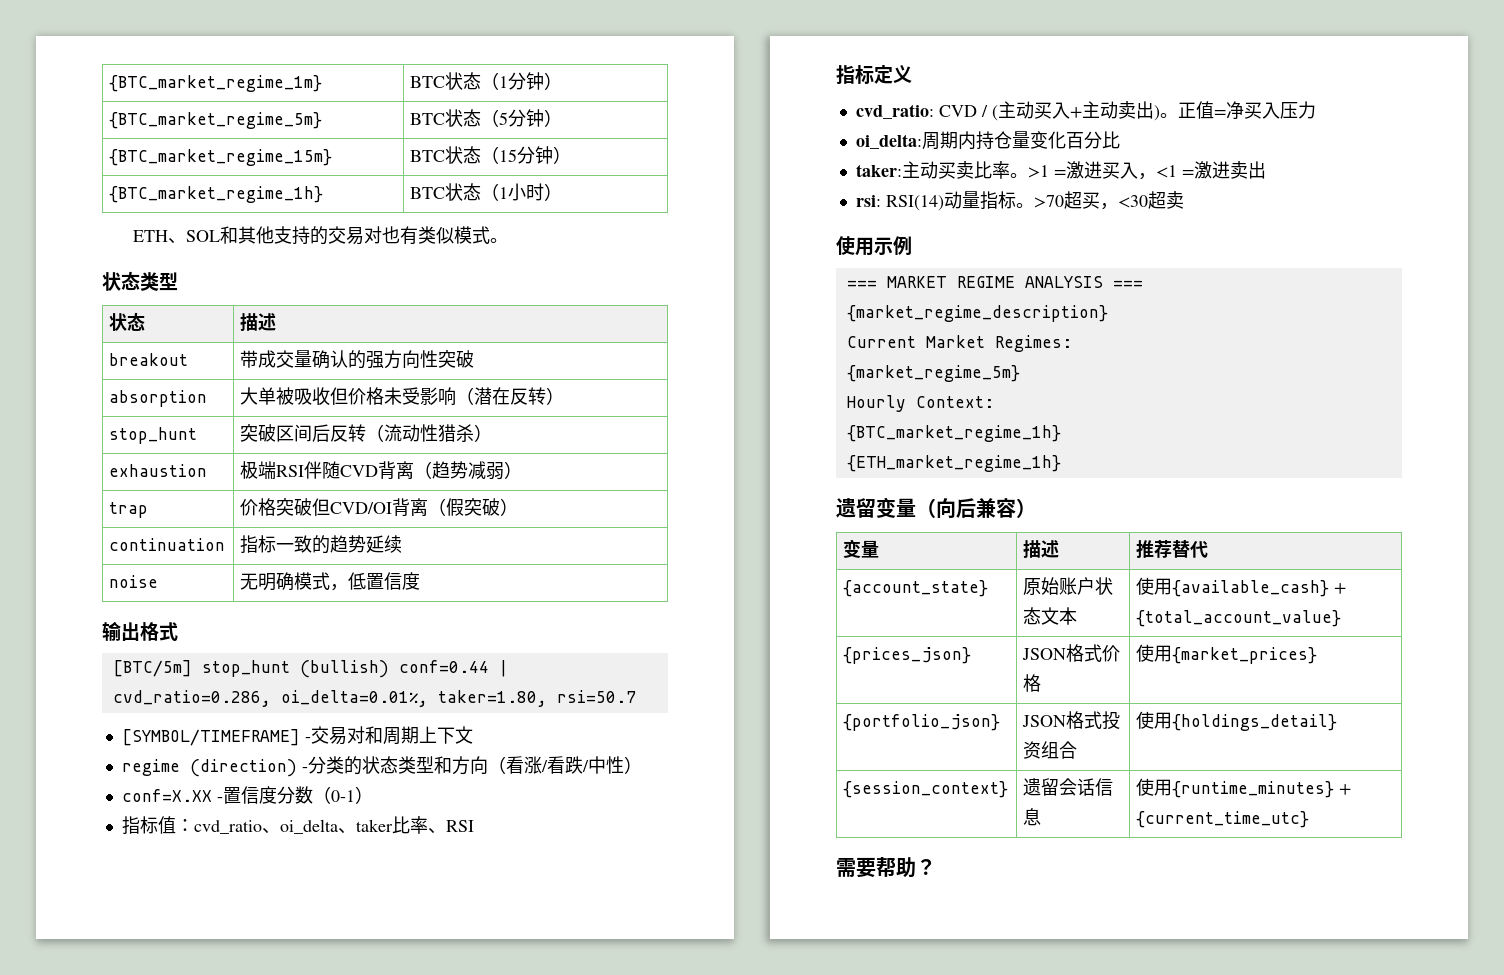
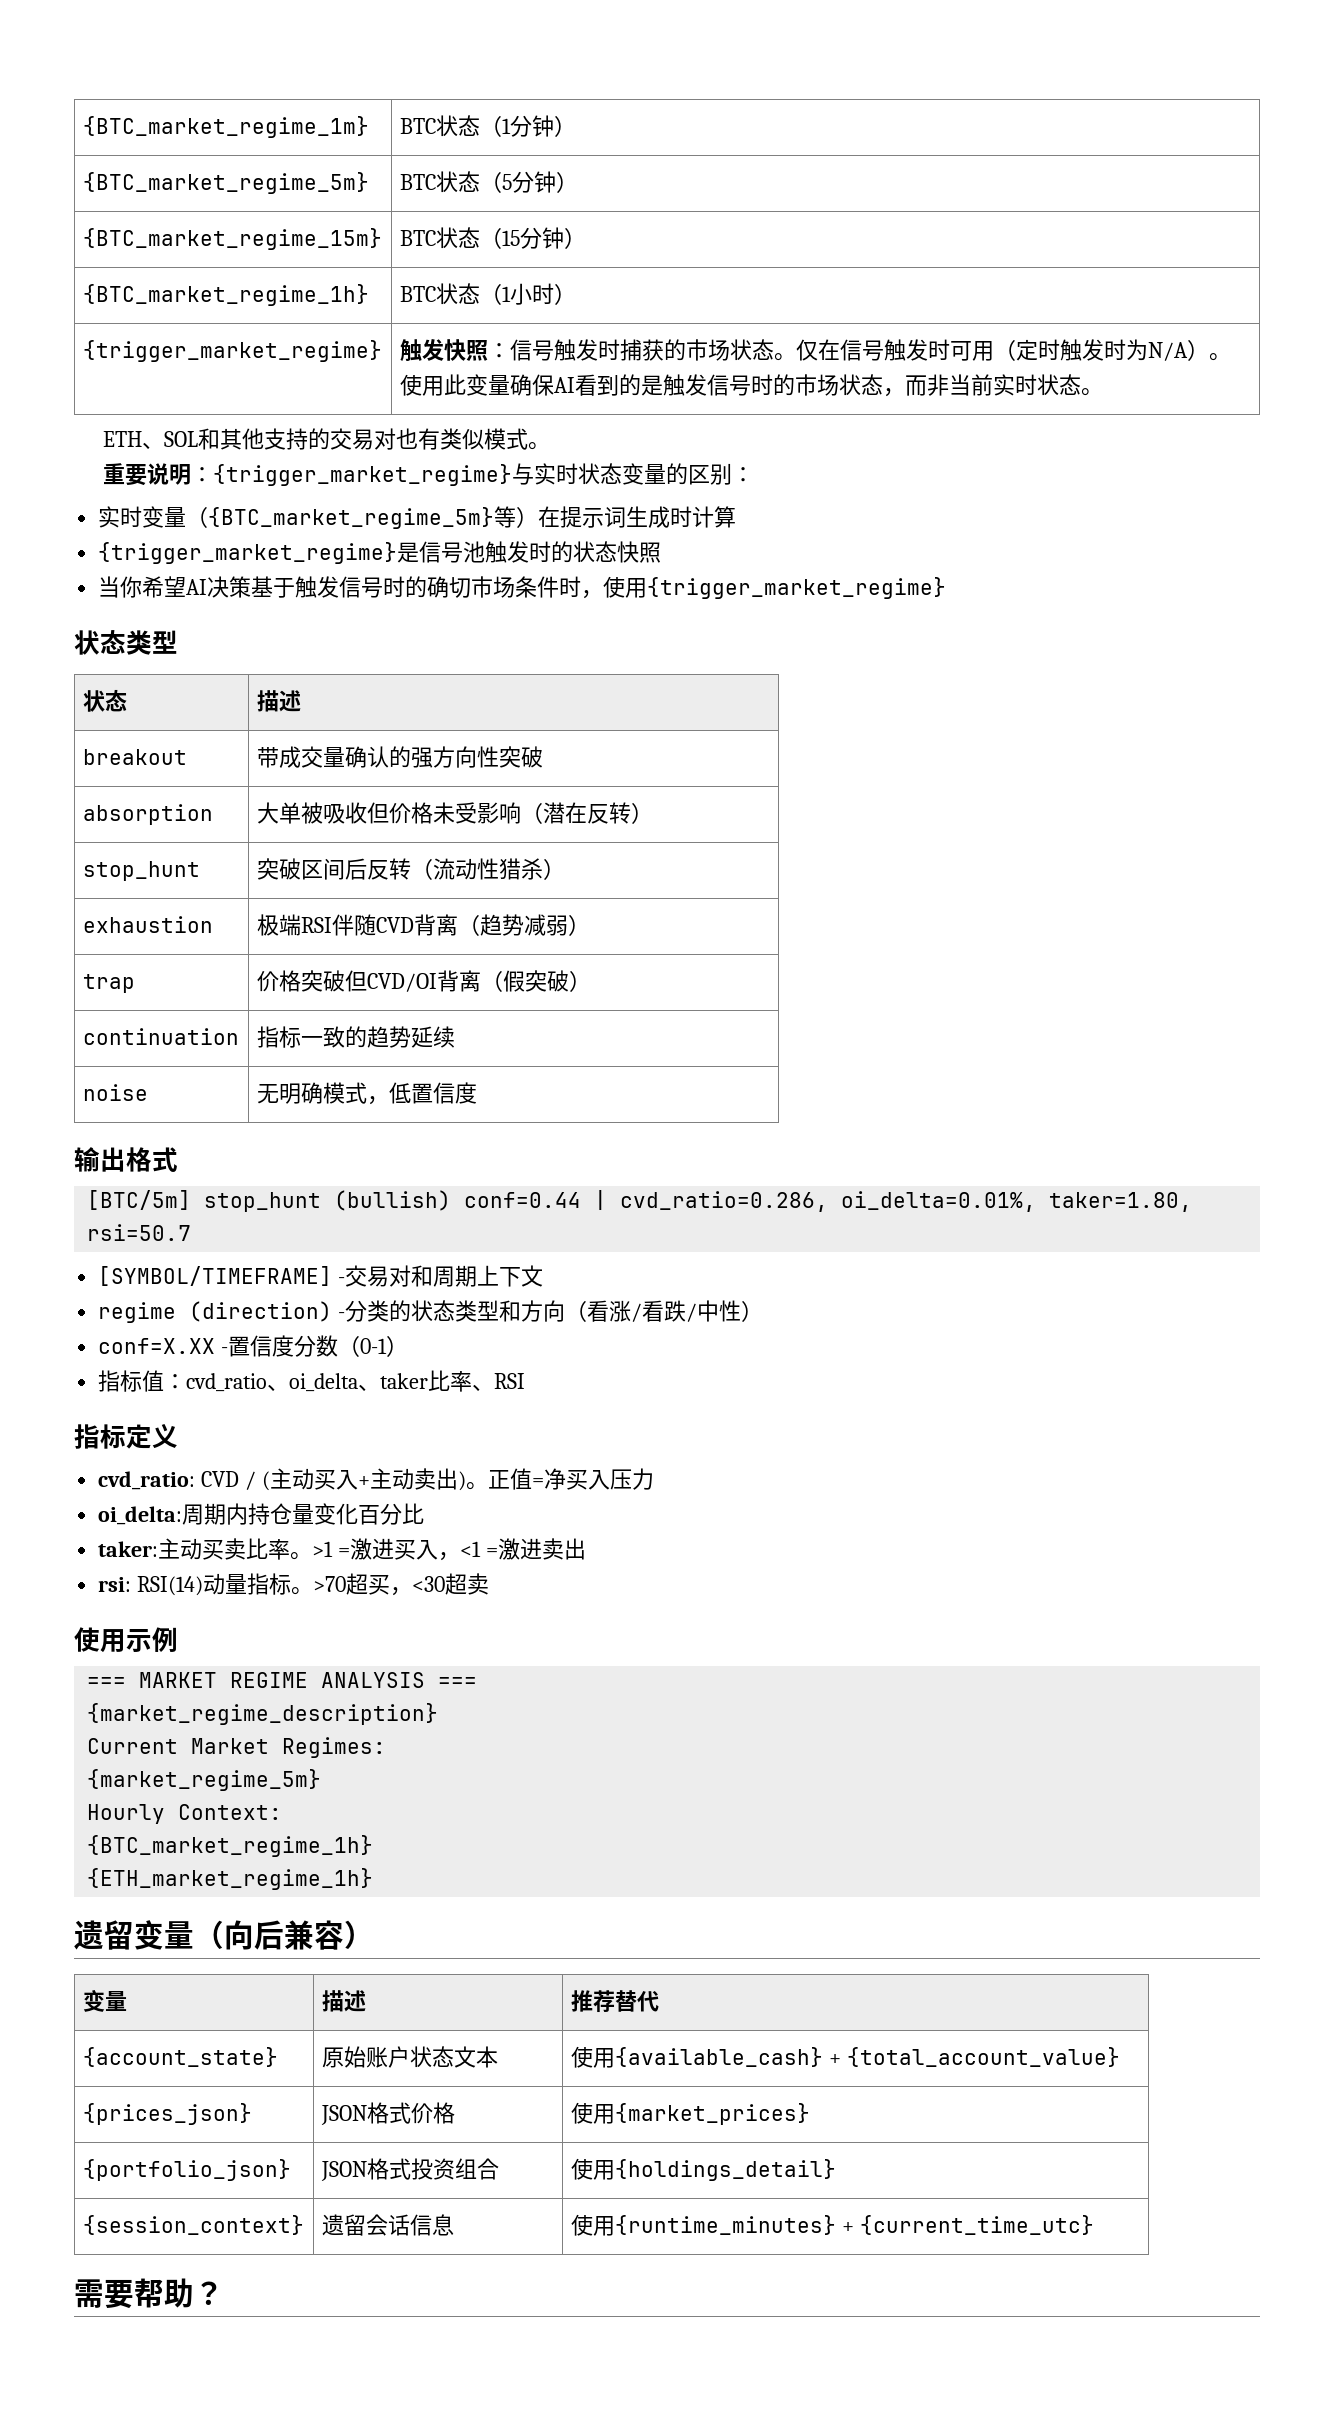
+ {trigger_market_regime} | 触发快照：信号触发时捕获的市场状态。仅在信号触发时可用（定时触发时为N/A）。使用此变量确保AI看到的是触发信号时的市场状态，而非当前实时状态。
+ 重要说明：{trigger_market_regime}与实时状态变量的区别：
+ 实时变量（{BTC_market_regime_5m}等）在提示词生成时计算
+ {trigger_market_regime}是信号池触发时的状态快照
+ 当你希望AI决策基于触发信号时的确切市场条件时，使用{trigger_market_regime}

